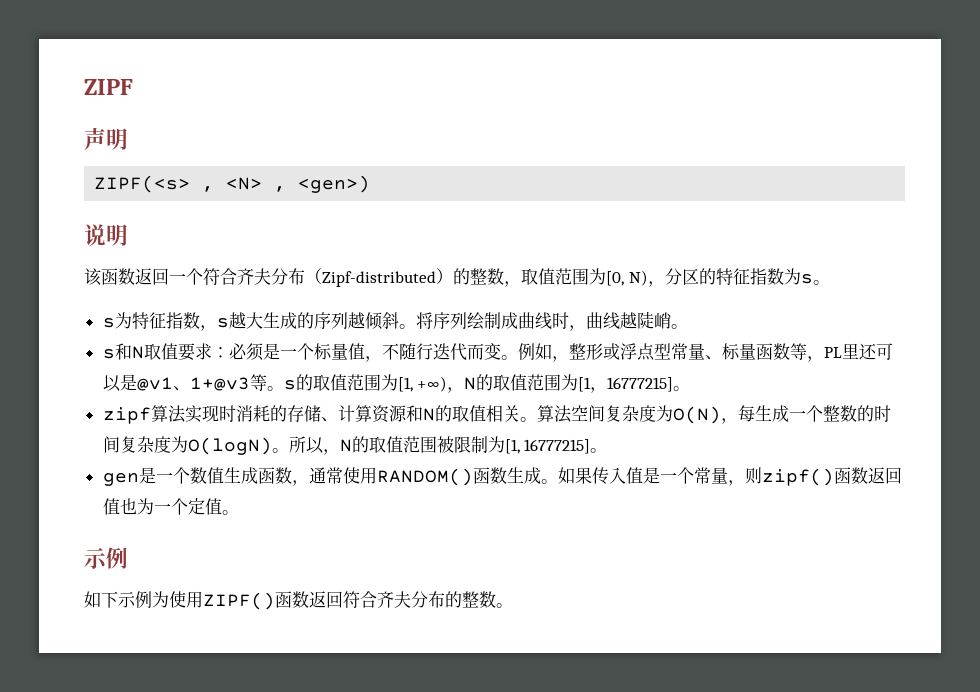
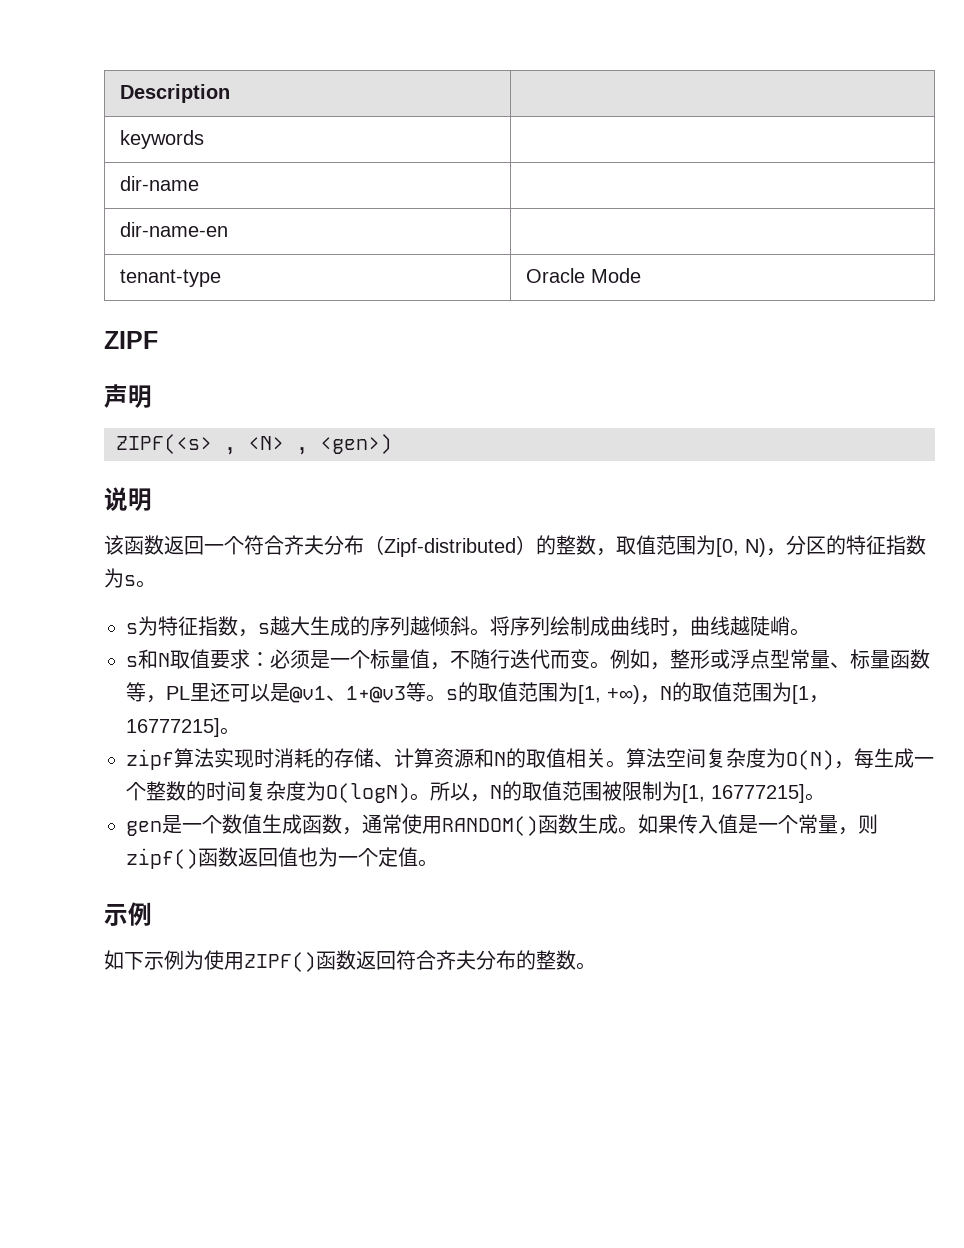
+ Description |
+ keywords |
+ dir-name |
+ dir-name-en |
+ tenant-type | Oracle Mode

